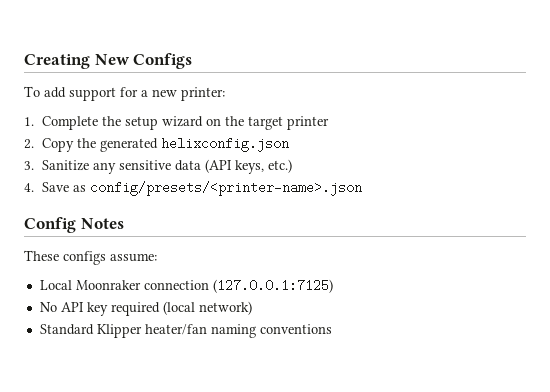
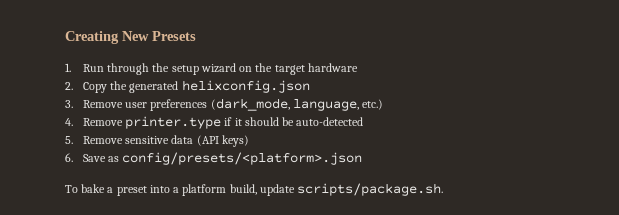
- Creating New Configs
- To add support for a new printer:
+ Creating New Presets
- 1. Complete the setup wizard on the target printer
+ 1. Run through the setup wizard on the target hardware
- 3. Sanitize any sensitive data (API keys, etc.)
- 4. Save as config/presets/<printer-name>.json
- Config Notes
- These configs assume:
- Local Moonraker connection (127.0.0.1:7125)
- No API key required (local network)
- Standard Klipper heater/fan naming conventions
+ 3. Remove user preferences (dark_mode, language, etc.)
+ 4. Remove printer.type if it should be auto-detected
+ 5. Remove sensitive data (API keys)
+ 6. Save as config/presets/<platform>.json
+ To bake a preset into a platform build, update scripts/package.sh.

